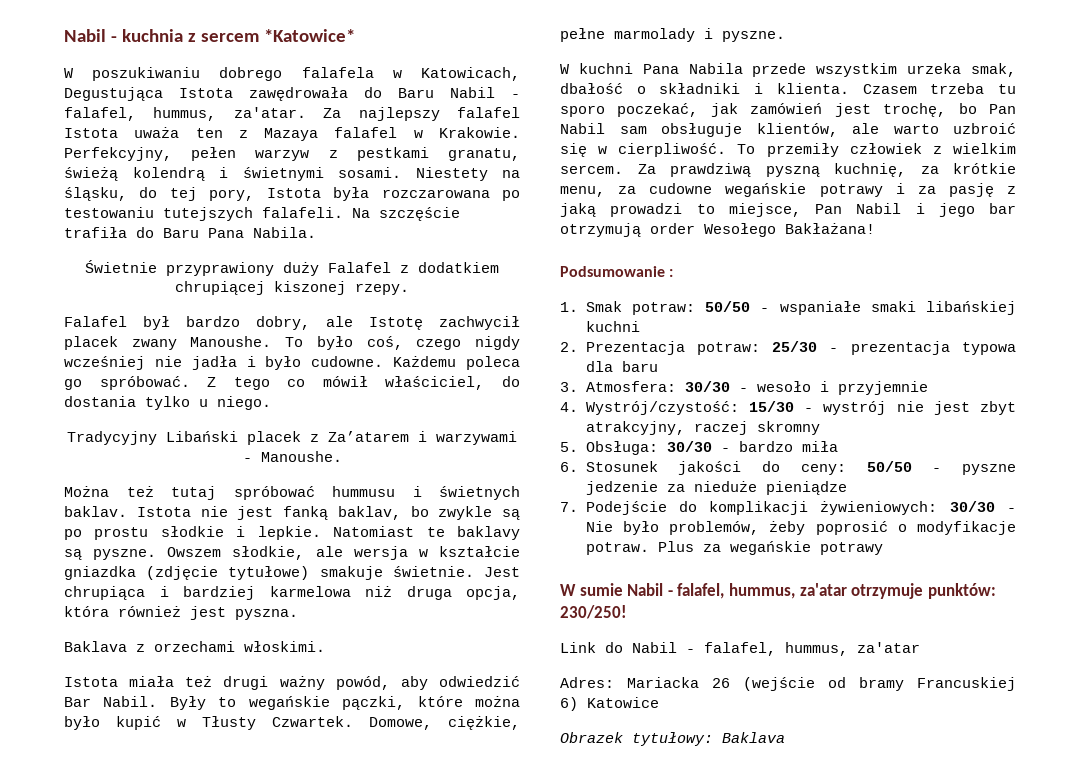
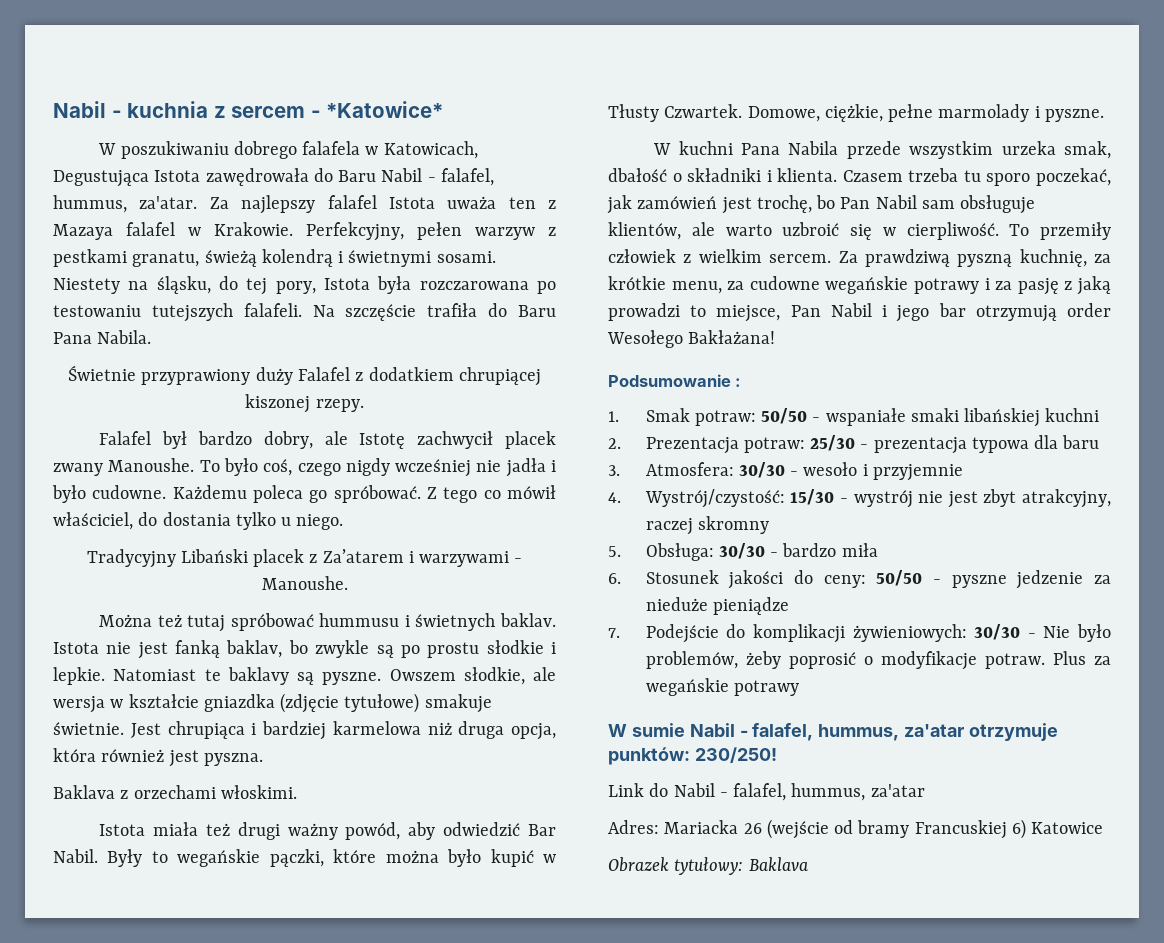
- Nabil - kuchnia z sercem *Katowice*
+ Nabil - kuchnia z sercem - *Katowice*

